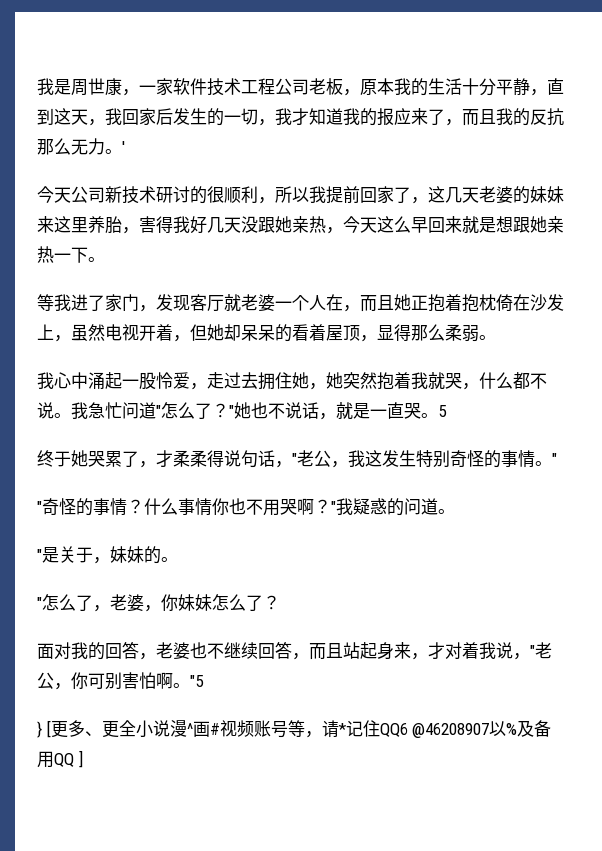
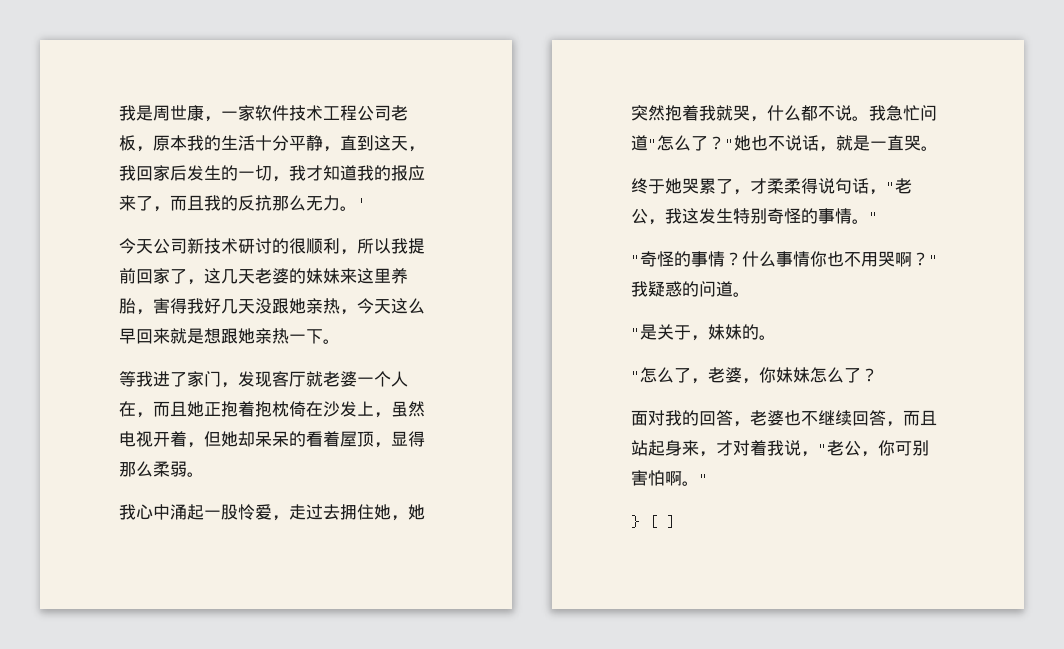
- 5
- 面对我的回答，老婆也不继续回答，而且站起身来，才对着我说，"老公，你可别害怕啊。"5
+ 面对我的回答，老婆也不继续回答，而且站起身来，才对着我说，"老公，你可别害怕啊。"
- } [更多、更全小说漫^画#视频账号等，请*记住QQ6 @46208907以%及备用QQ ]
+ } [ ]

